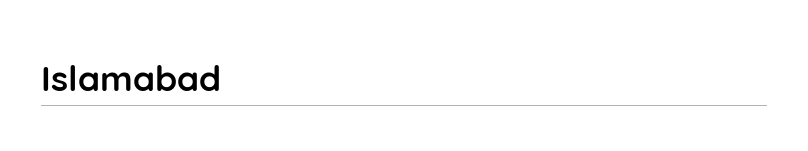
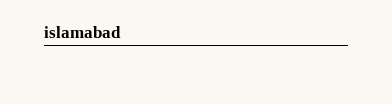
- Islamabad
+ islamabad

